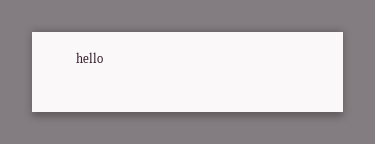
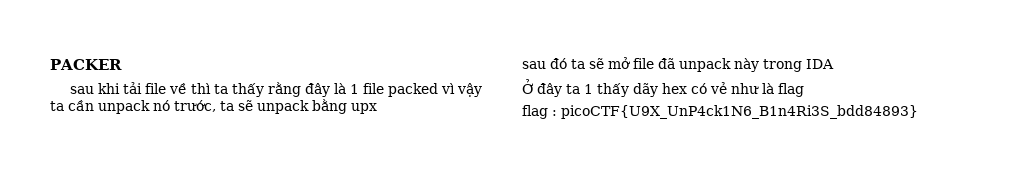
- hello
+ PACKER
+ sau khi tải file về thì ta thấy rằng đây là 1 file packed vì vậy ta cần unpack nó trước, ta sẽ unpack bằng upx
+ sau đó ta sẽ mở file đã unpack này trong IDA
+ Ở đây ta 1 thấy dãy hex có vẻ như là flag
+ flag : picoCTF{U9X_UnP4ck1N6_B1n4Ri3S_bdd84893}

